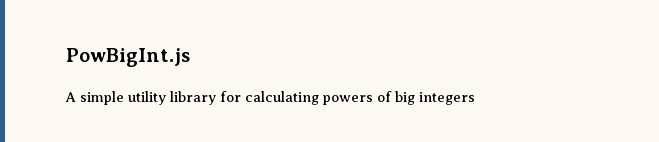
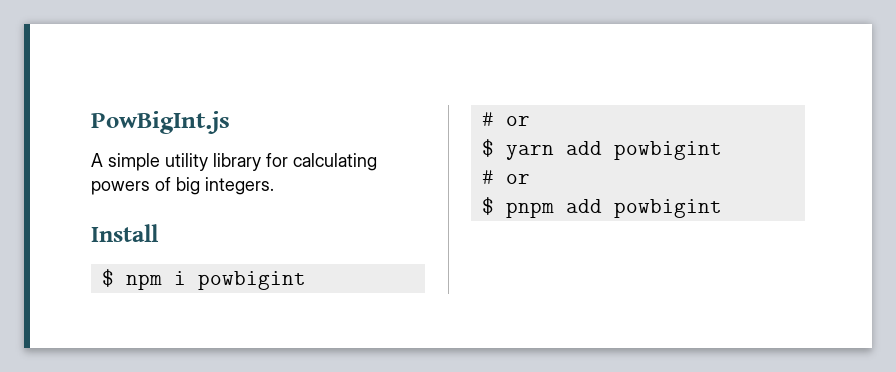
- A simple utility library for calculating powers of big integers
+ A simple utility library for calculating powers of big integers.
+ Install
+ $ npm i powbigint
+ # or
+ $ yarn add powbigint
+ # or
+ $ pnpm add powbigint

